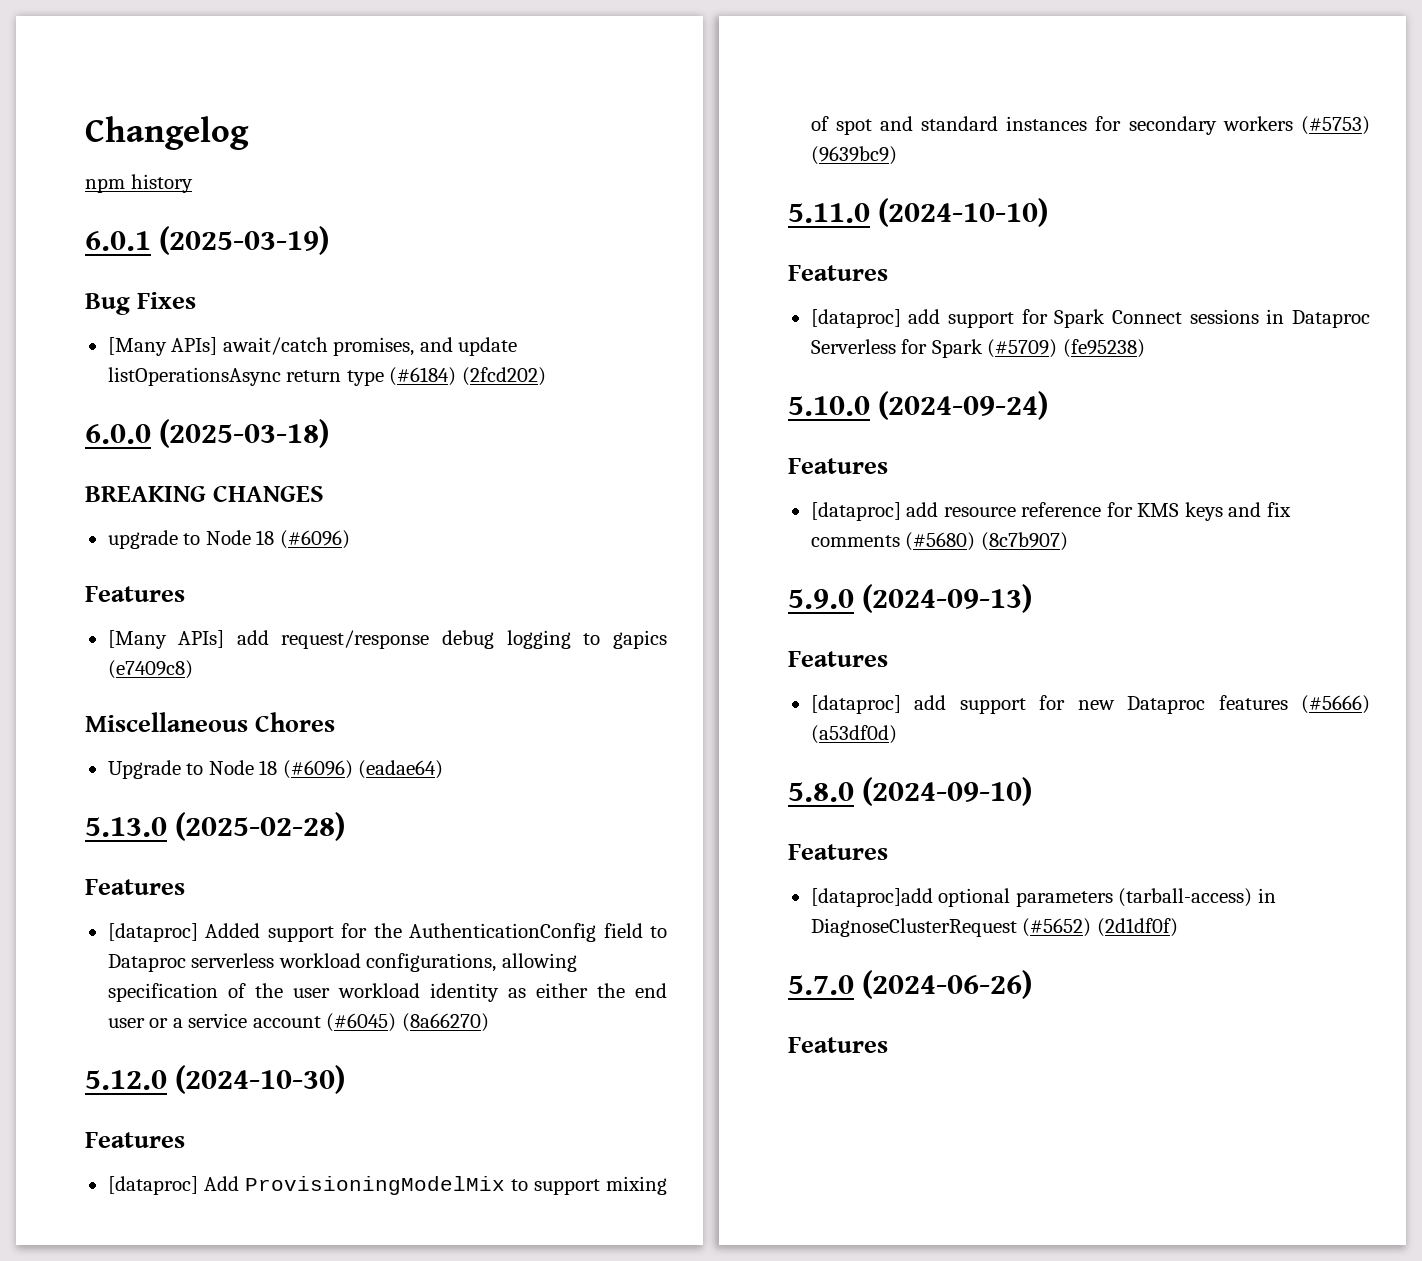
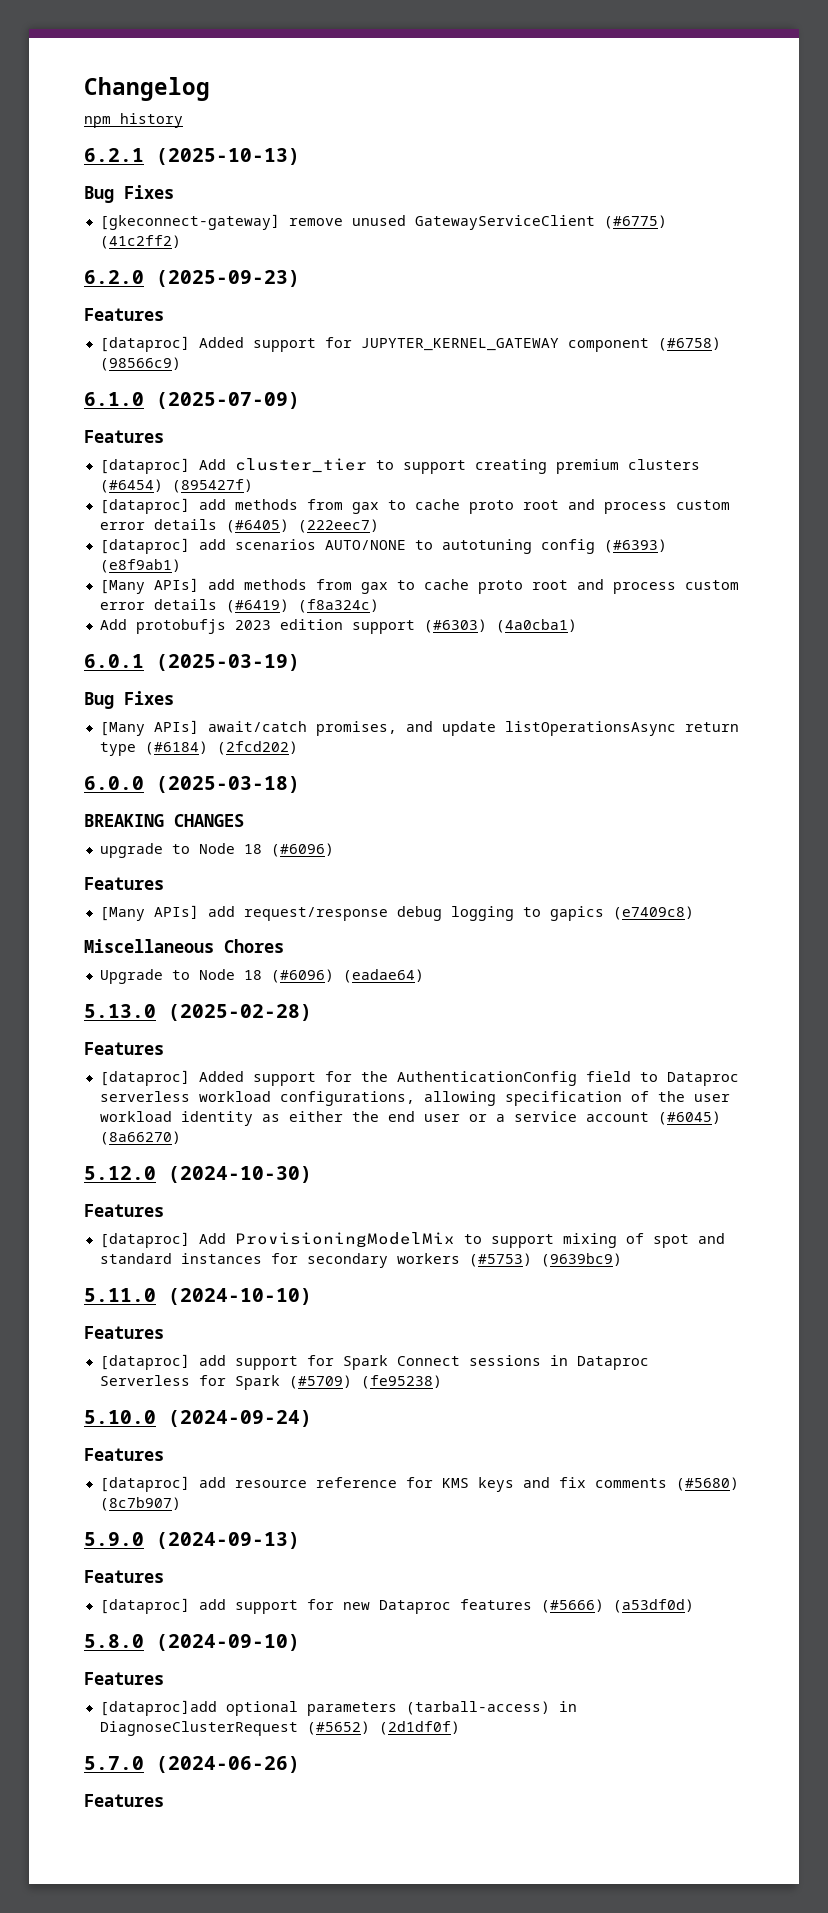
+ 6.2.1 (2025-10-13)
+ Bug Fixes
+ [gkeconnect-gateway] remove unused GatewayServiceClient (#6775) (41c2ff2)
+ 6.2.0 (2025-09-23)
+ Features
+ [dataproc] Added support for JUPYTER_KERNEL_GATEWAY component (#6758) (98566c9)
+ 6.1.0 (2025-07-09)
+ Features
+ [dataproc] Add cluster_tier to support creating premium clusters (#6454) (895427f)
+ [dataproc] add methods from gax to cache proto root and process custom error details (#6405) (222eec7)
+ [dataproc] add scenarios AUTO/NONE to autotuning config (#6393) (e8f9ab1)
+ [Many APIs] add methods from gax to cache proto root and process custom error details (#6419) (f8a324c)
+ Add protobufjs 2023 edition support (#6303) (4a0cba1)

